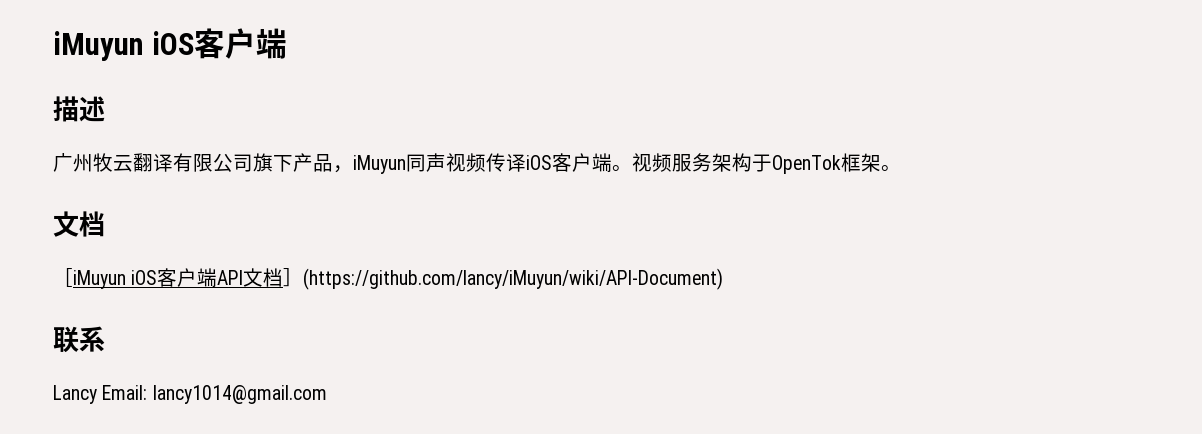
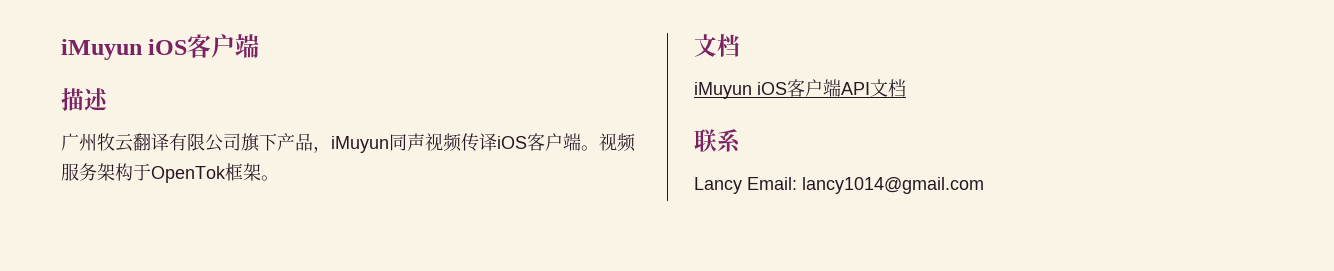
- ［iMuyun iOS客户端API文档］(https://github.com/lancy/iMuyun/wiki/API-Document)
+ iMuyun iOS客户端API文档

